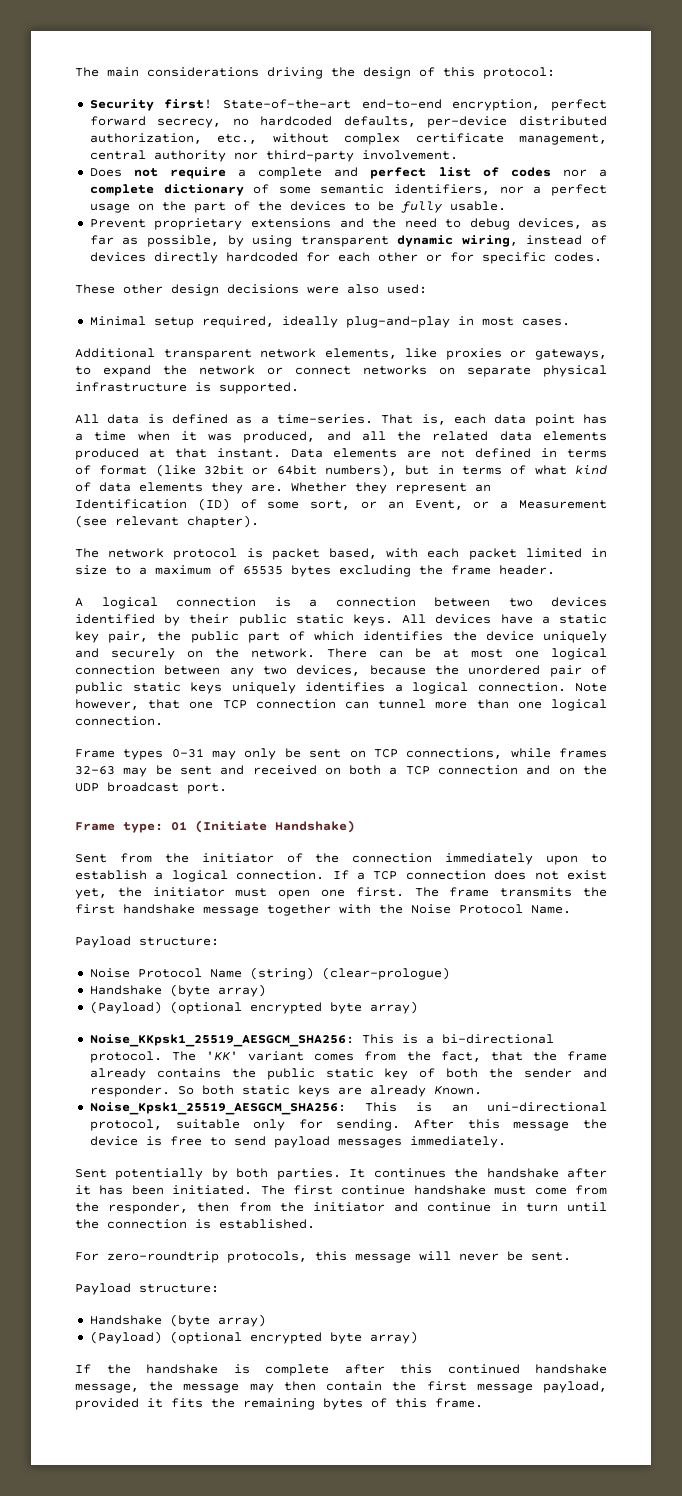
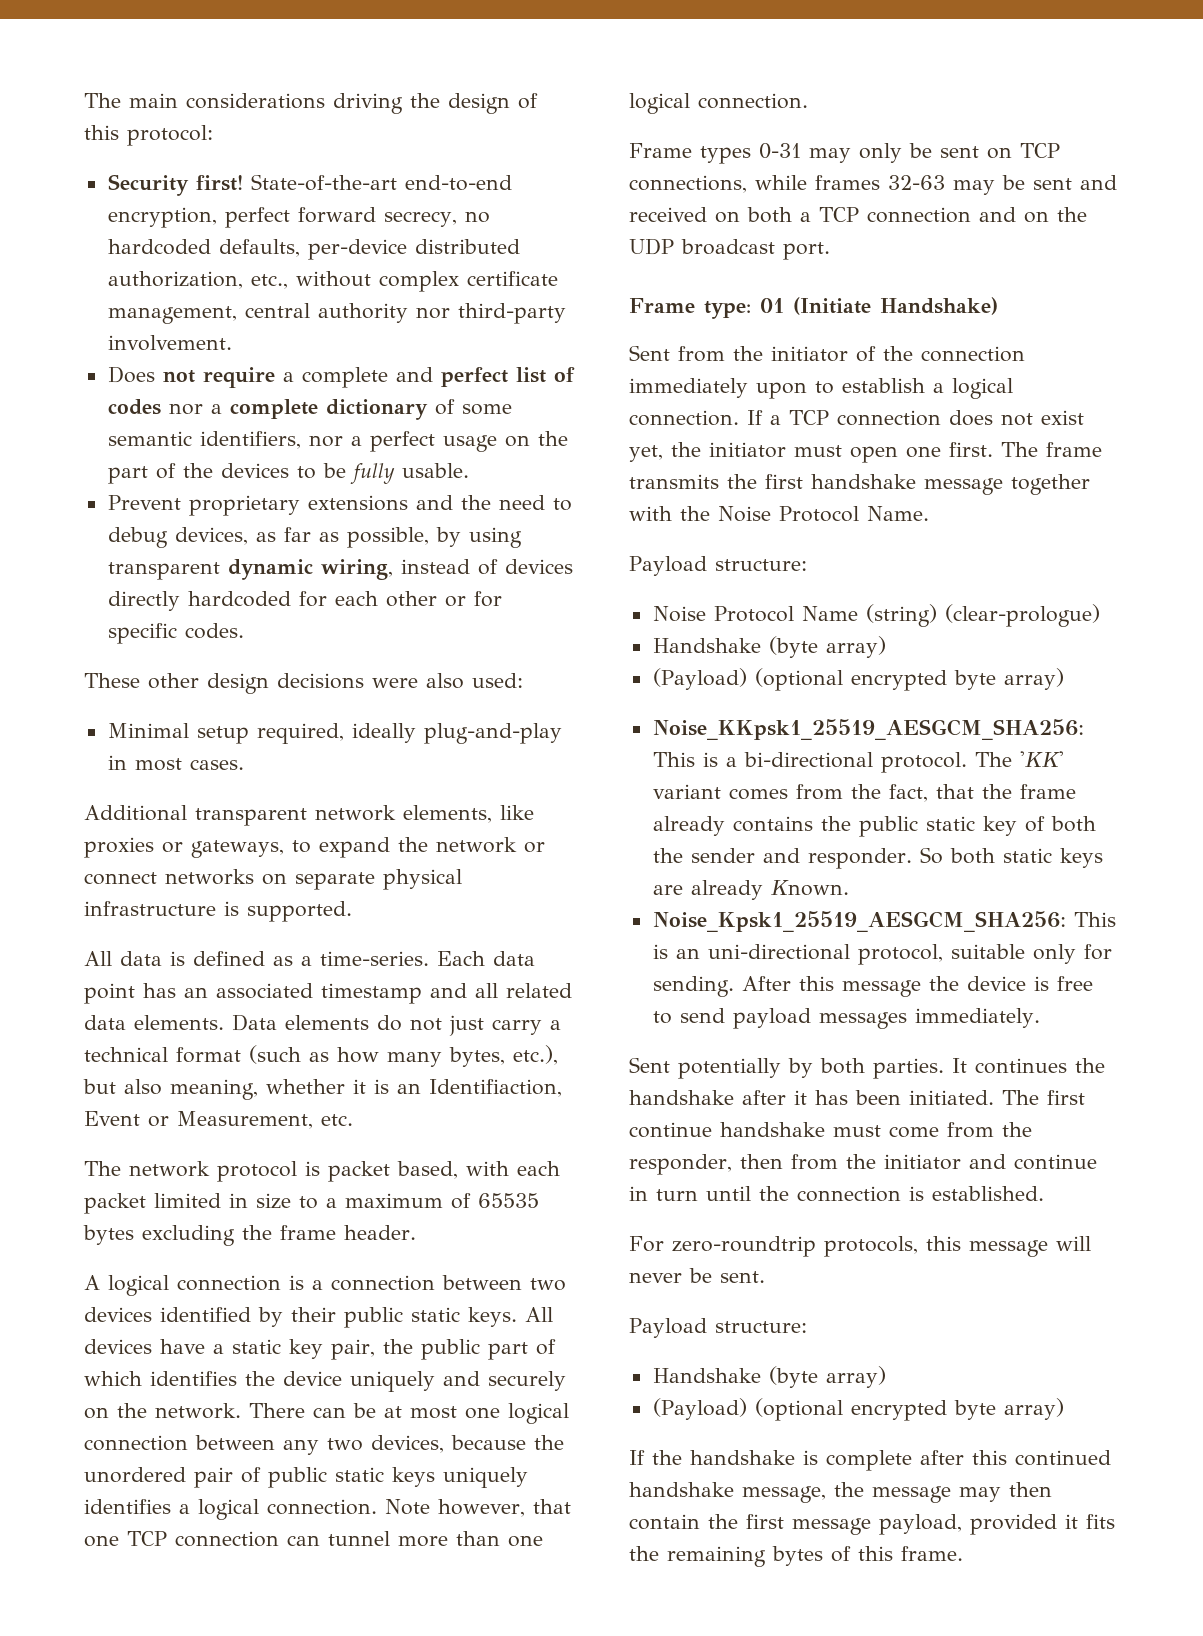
- That is, each data point has a time when it was produced, and all the related data elements produced at that instant. Data elements are not defined in terms of format (like 32bit or 64bit numbers), but in terms of what kind of data elements they are. Whether they represent an Identification (ID) of some sort, or an Event, or a Measurement (see relevant chapter).
+ Each data point has an associated timestamp and all related data elements. Data elements do not just carry a technical format (such as how many bytes, etc.), but also meaning, whether it is an Identifiaction, Event or Measurement, etc.

